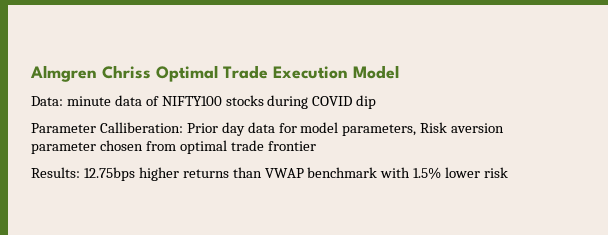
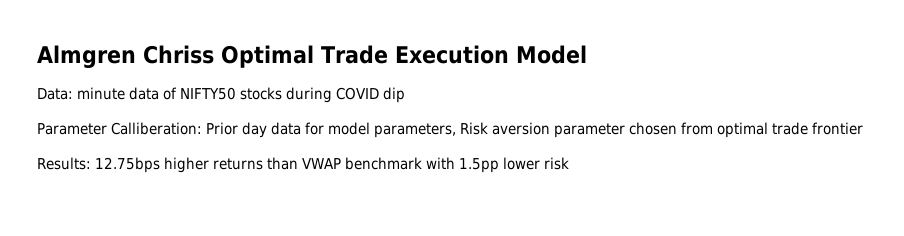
- Data: minute data of NIFTY100 stocks during COVID dip
+ Data: minute data of NIFTY50 stocks during COVID dip
- Results: 12.75bps higher returns than VWAP benchmark with 1.5% lower risk
+ Results: 12.75bps higher returns than VWAP benchmark with 1.5pp lower risk

